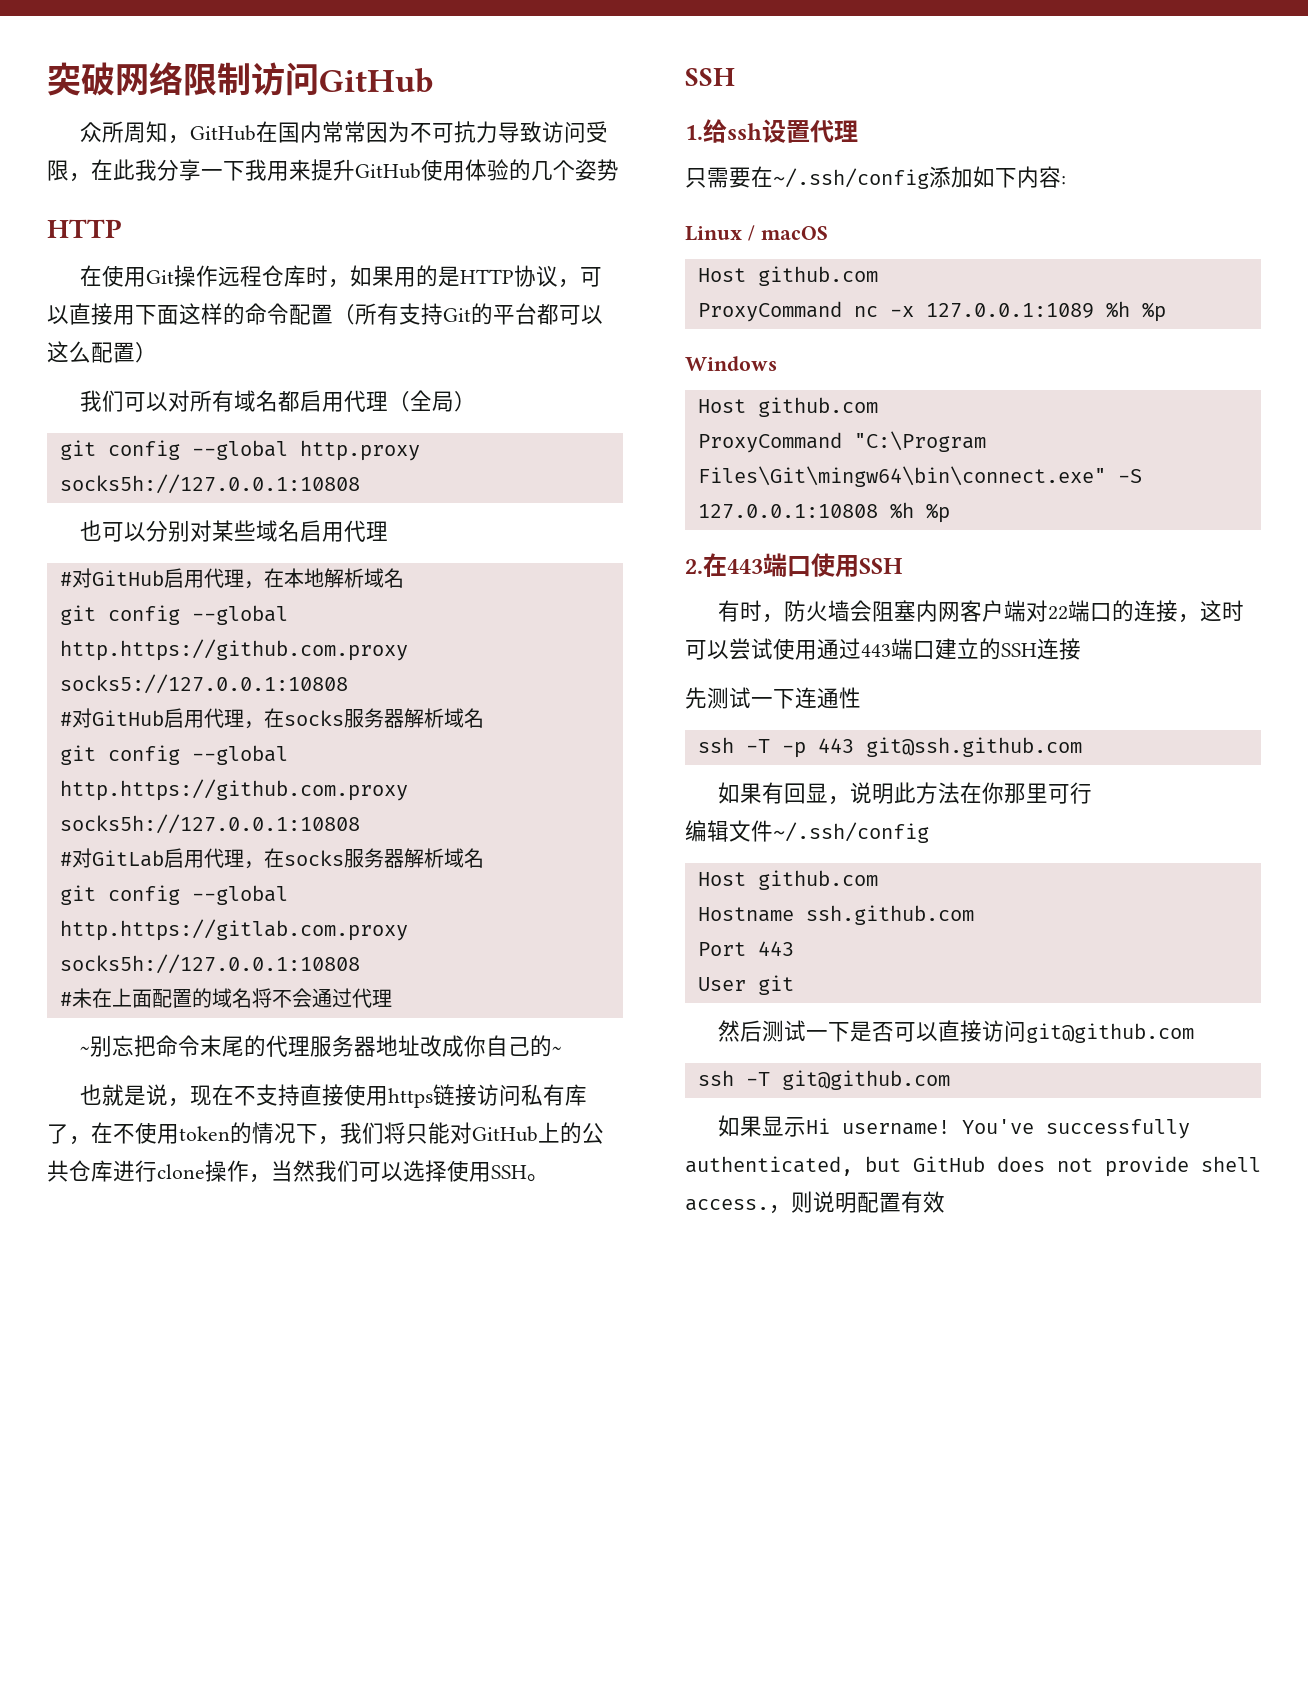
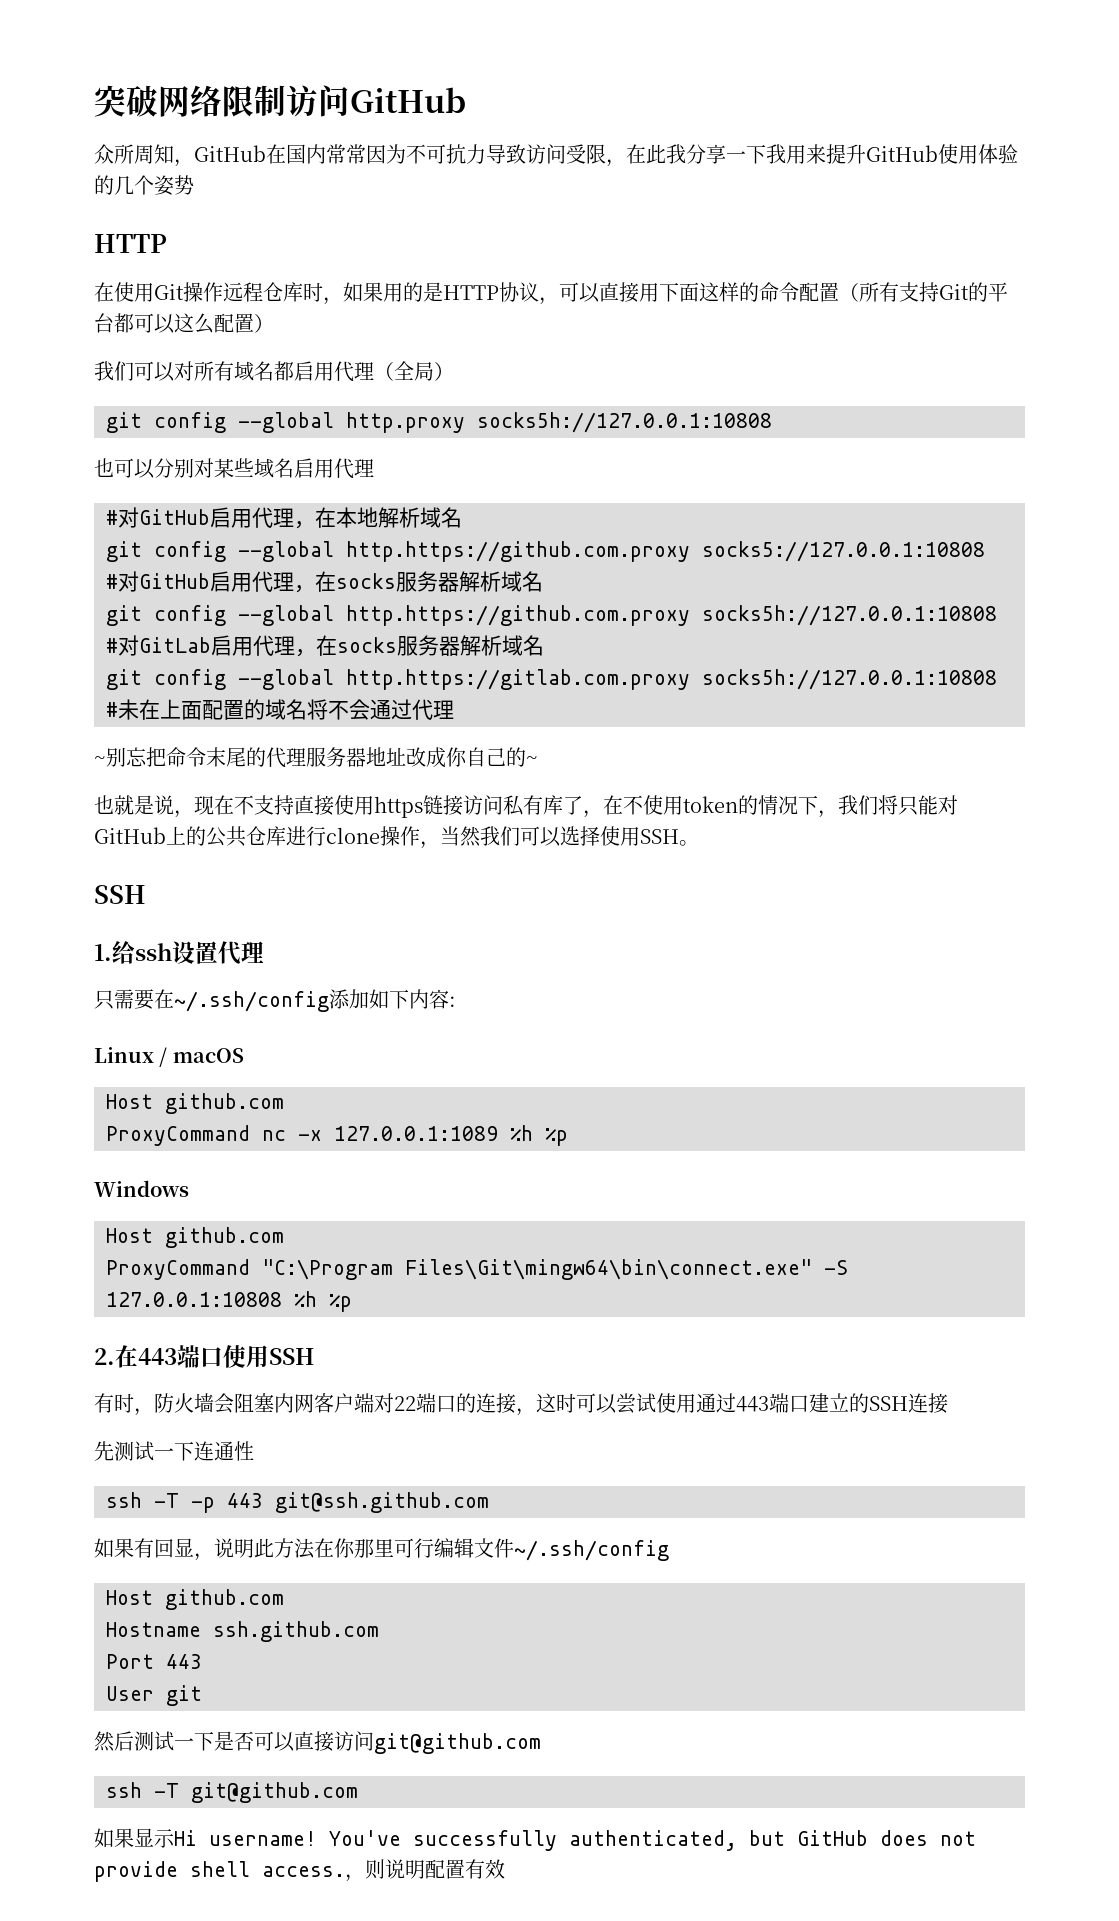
- 如果有回显，说明此方法在你那里可行
- 编辑文件~/.ssh/config
+ 如果有回显，说明此方法在你那里可行编辑文件~/.ssh/config

